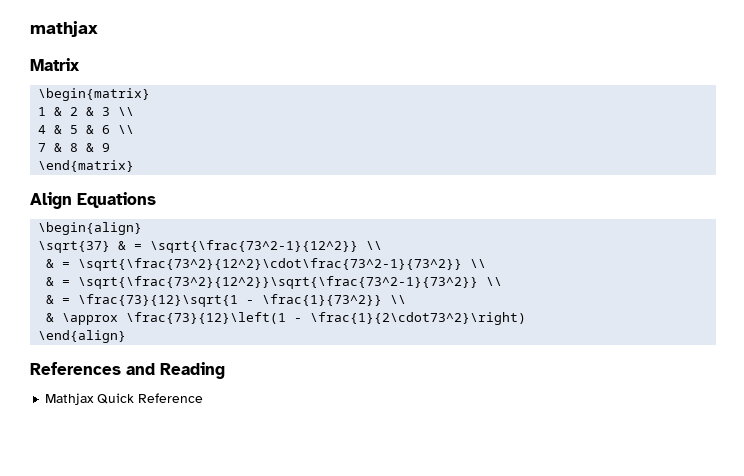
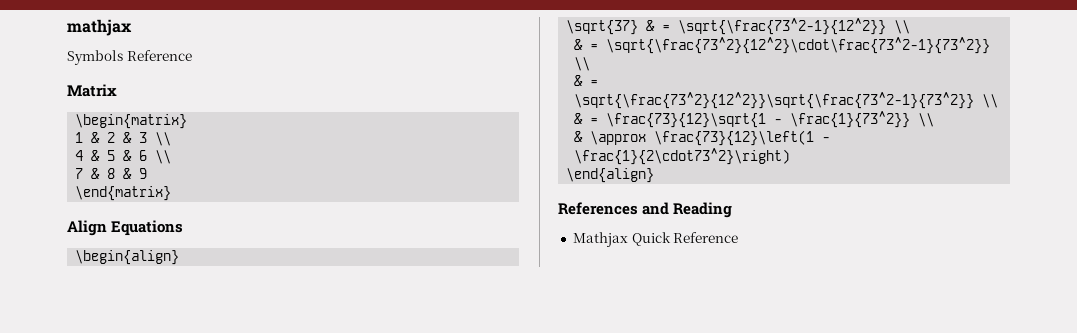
+ Symbols Reference

